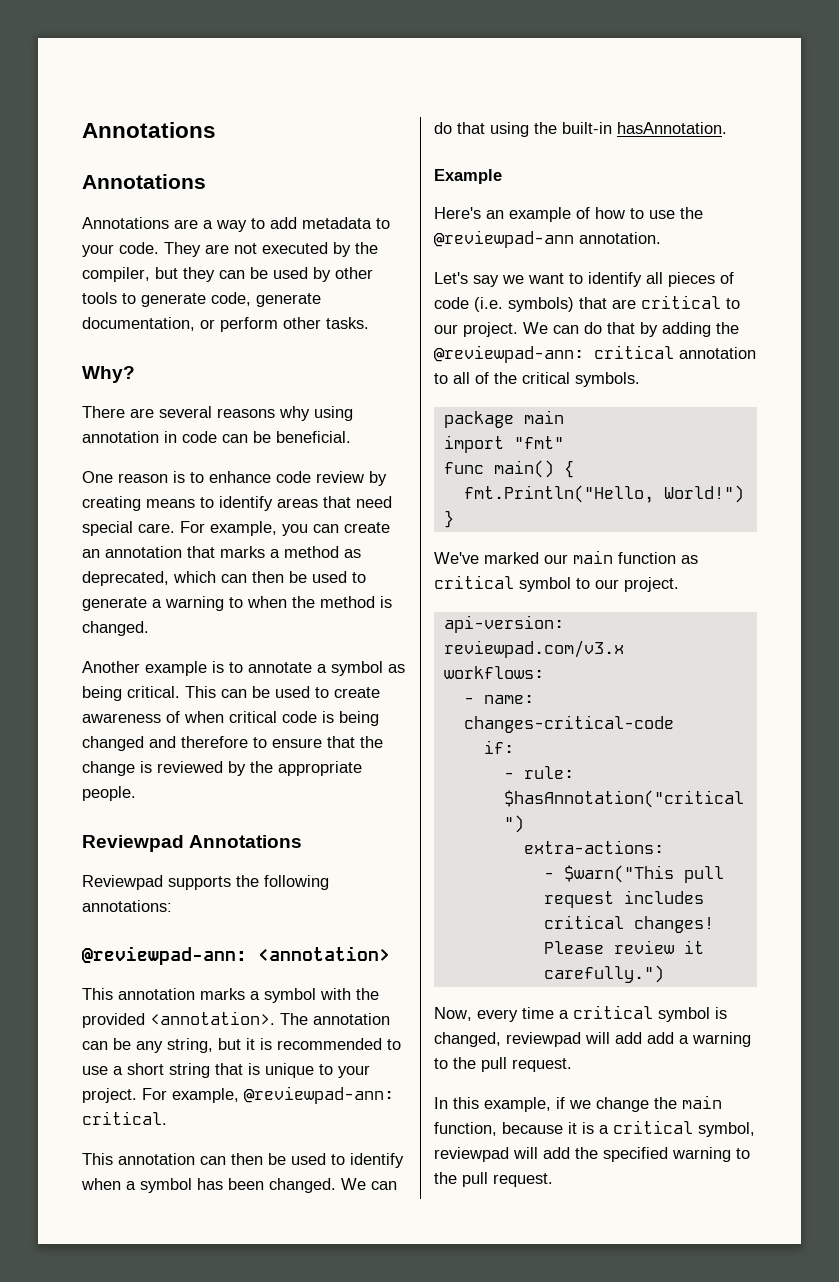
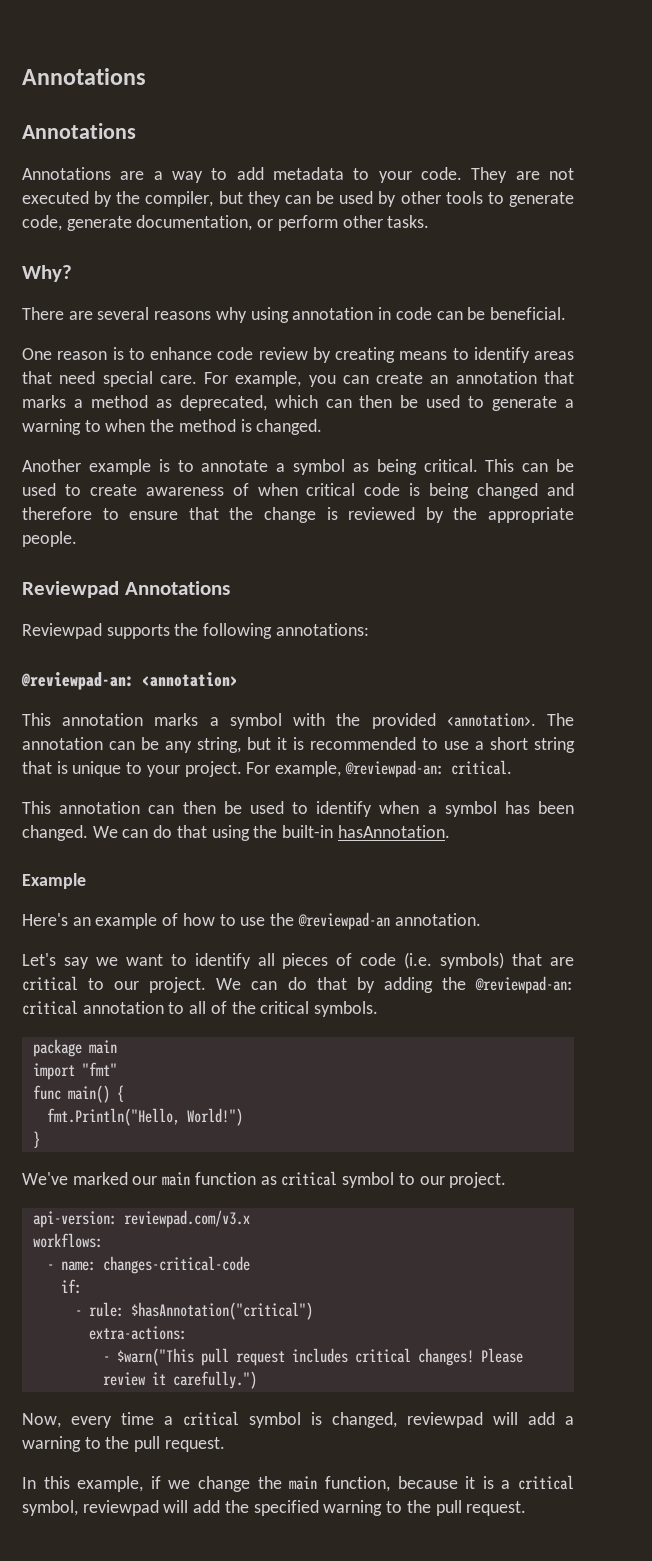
- @reviewpad-ann: <annotation>
+ @reviewpad-an: <annotation>
- For example, @reviewpad-ann: critical.
+ For example, @reviewpad-an: critical.
- Here's an example of how to use the @reviewpad-ann annotation.
+ Here's an example of how to use the @reviewpad-an annotation.
- We can do that by adding the @reviewpad-ann: critical annotation to all of the critical symbols.
+ We can do that by adding the @reviewpad-an: critical annotation to all of the critical symbols.
- Now, every time a critical symbol is changed, reviewpad will add add a warning to the pull request.
+ Now, every time a critical symbol is changed, reviewpad will add a warning to the pull request.

